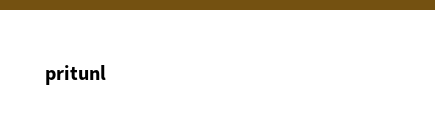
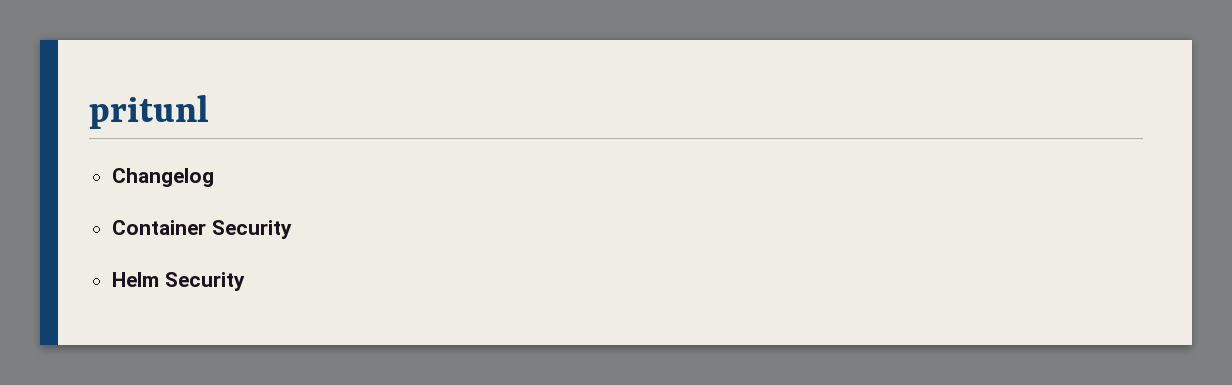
+ Changelog
+ Container Security
+ Helm Security

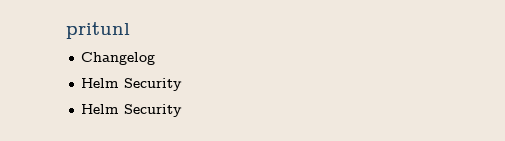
  Changelog
- Container Security
+ Helm Security

